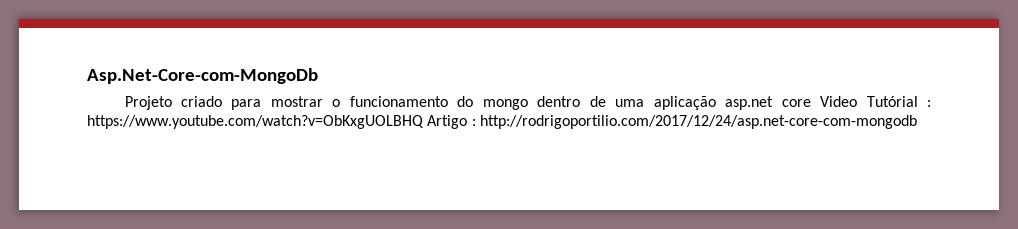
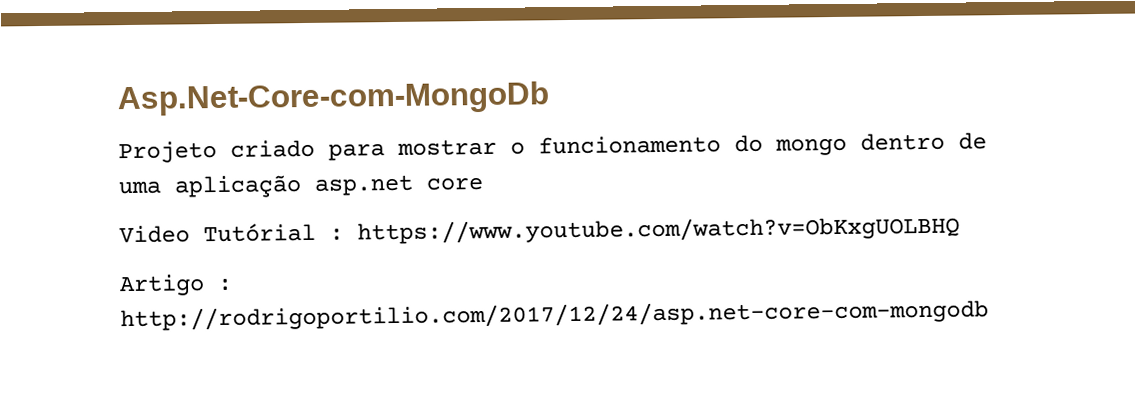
- Projeto criado para mostrar o funcionamento do mongo dentro de uma aplicação asp.net core Video Tutórial : https://www.youtube.com/watch?v=ObKxgUOLBHQ Artigo : http://rodrigoportilio.com/2017/12/24/asp.net-core-com-mongodb
+ Projeto criado para mostrar o funcionamento do mongo dentro de uma aplicação asp.net core
+ Video Tutórial : https://www.youtube.com/watch?v=ObKxgUOLBHQ
+ Artigo : http://rodrigoportilio.com/2017/12/24/asp.net-core-com-mongodb

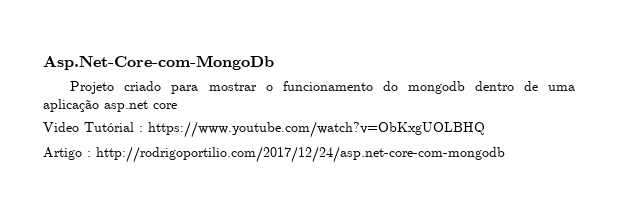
- Projeto criado para mostrar o funcionamento do mongo dentro de uma aplicação asp.net core
+ Projeto criado para mostrar o funcionamento do mongodb dentro de uma aplicação asp.net core

